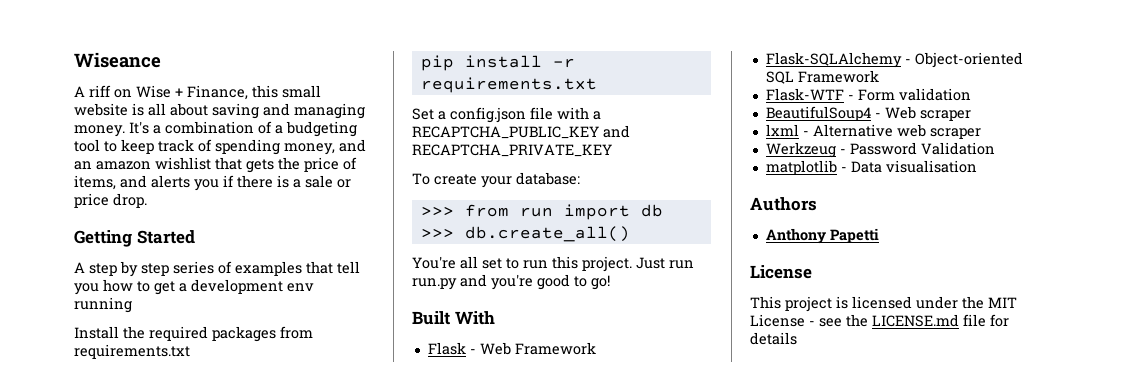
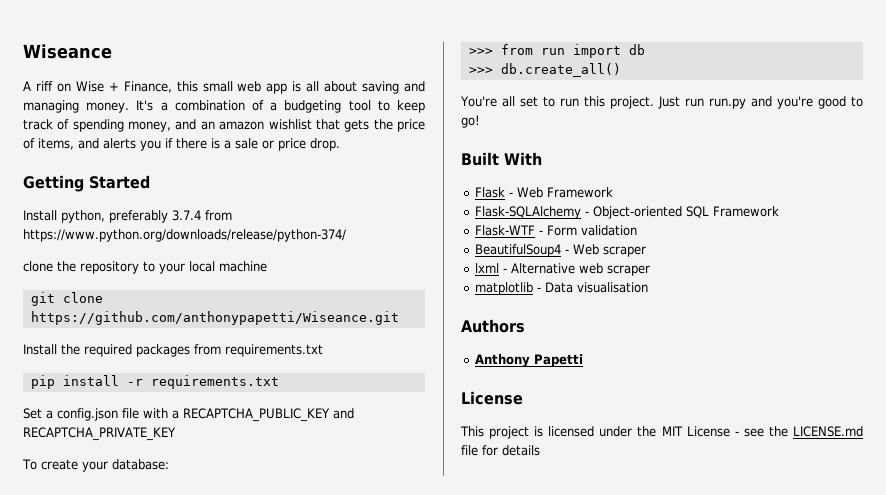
- A riff on Wise + Finance, this small website is all about saving and managing money.
+ A riff on Wise + Finance, this small web app is all about saving and managing money.
- A step by step series of examples that tell you how to get a development env running
+ Install python, preferably 3.7.4 from https://www.python.org/downloads/release/python-374/
+ clone the repository to your local machine
+ git clone https://github.com/anthonypapetti/Wiseance.git
- Werkzeug - Password Validation

